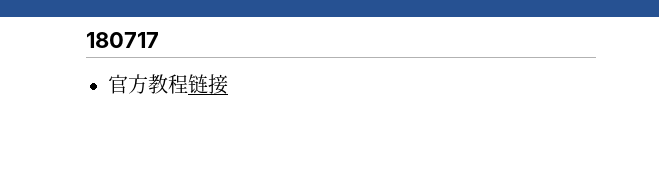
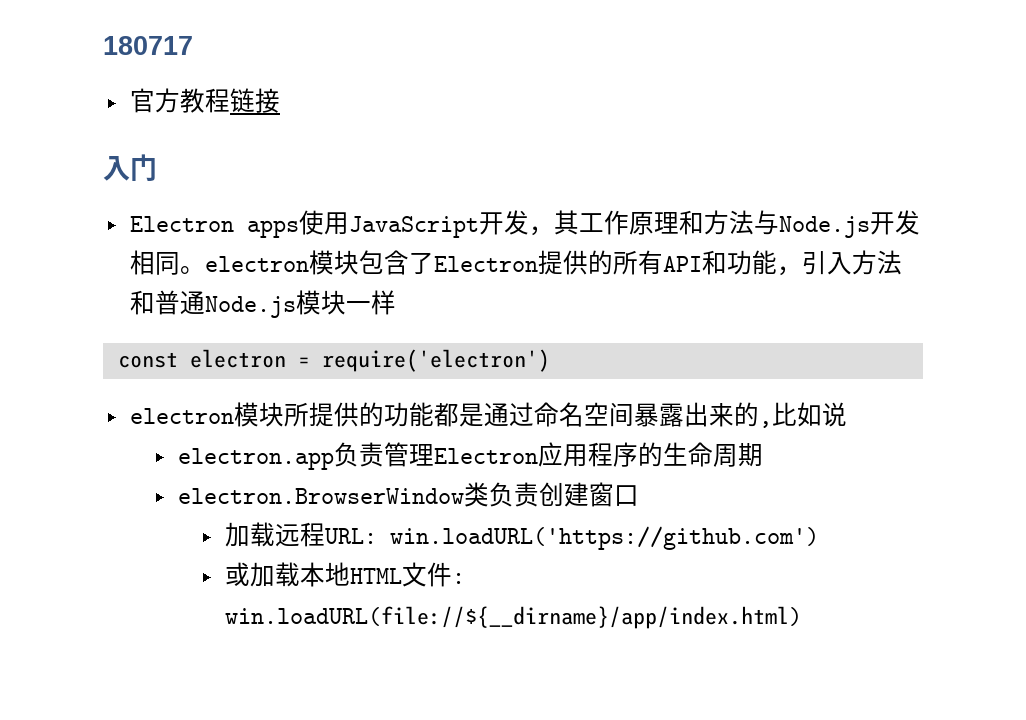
+ 入门
+ Electron apps使用JavaScript开发，其工作原理和方法与Node.js开发相同。electron模块包含了Electron提供的所有API和功能，引入方法和普通Node.js模块一样
+ const electron = require('electron')
+ electron模块所提供的功能都是通过命名空间暴露出来的,比如说
+ electron.app负责管理Electron应用程序的生命周期
+ electron.BrowserWindow类负责创建窗口
+ 加载远程URL: win.loadURL('https://github.com')
+ 或加载本地HTML文件: win.loadURL(file://${__dirname}/app/index.html)

